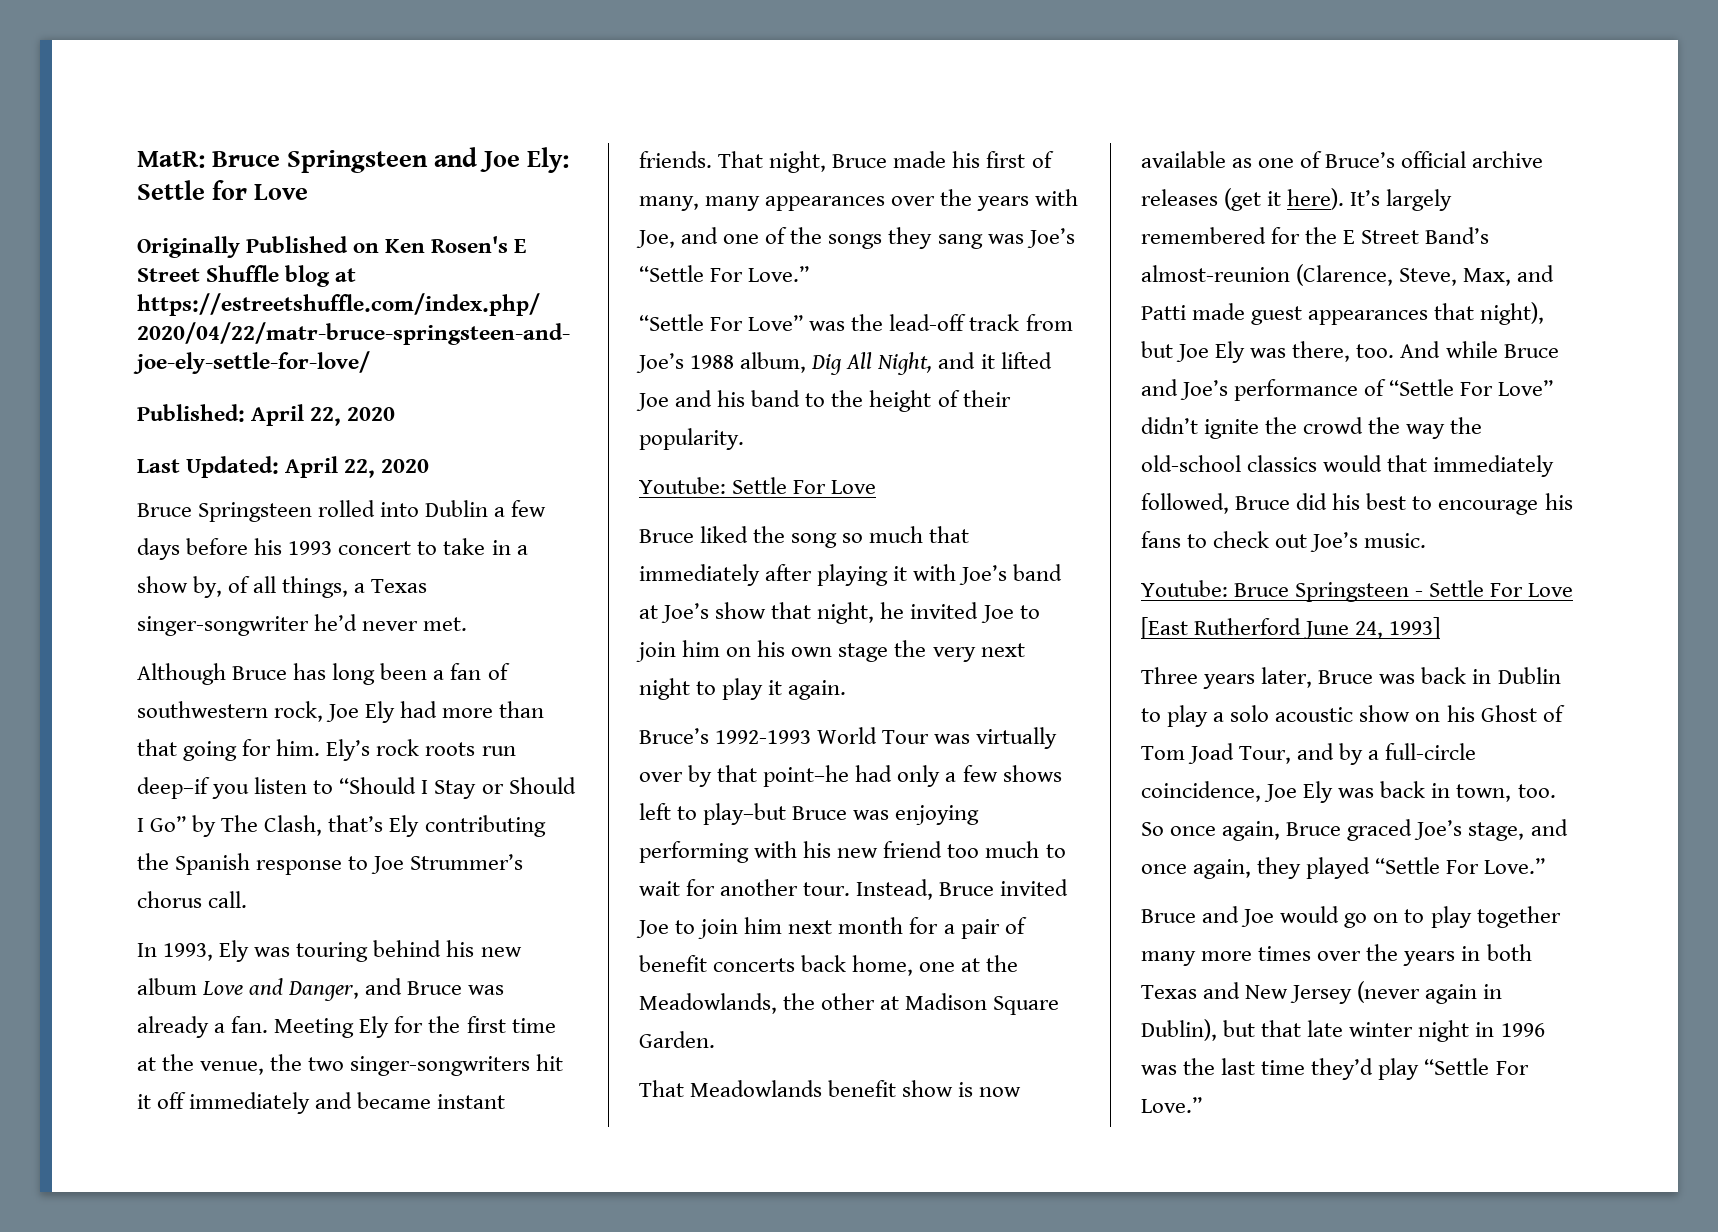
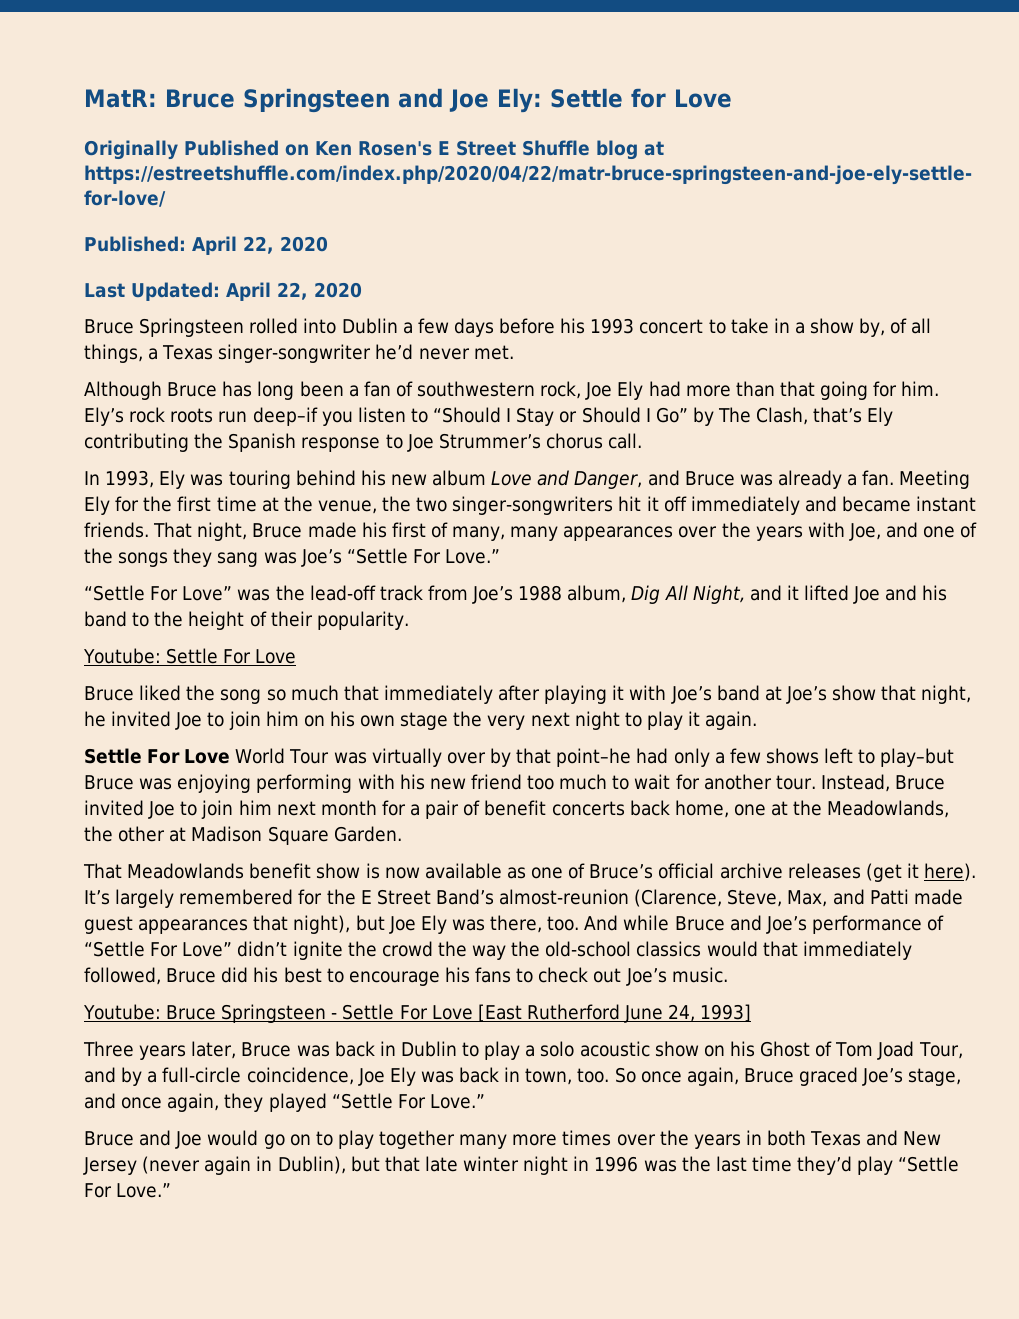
- Bruce’s 1992-1993 World Tour was virtually over by that point–he had only a few shows left to play–but Bruce was enjoying performing with his new friend too much to wait for another tour.
+ Settle For Love World Tour was virtually over by that point–he had only a few shows left to play–but Bruce was enjoying performing with his new friend too much to wait for another tour.

